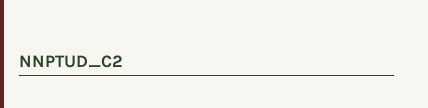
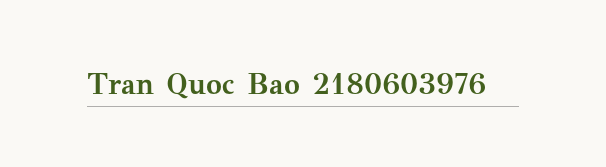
- NNPTUD_C2
+ Tran Quoc Bao 2180603976

